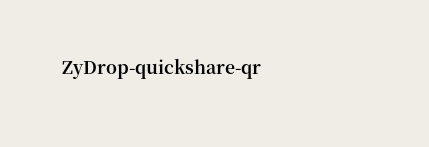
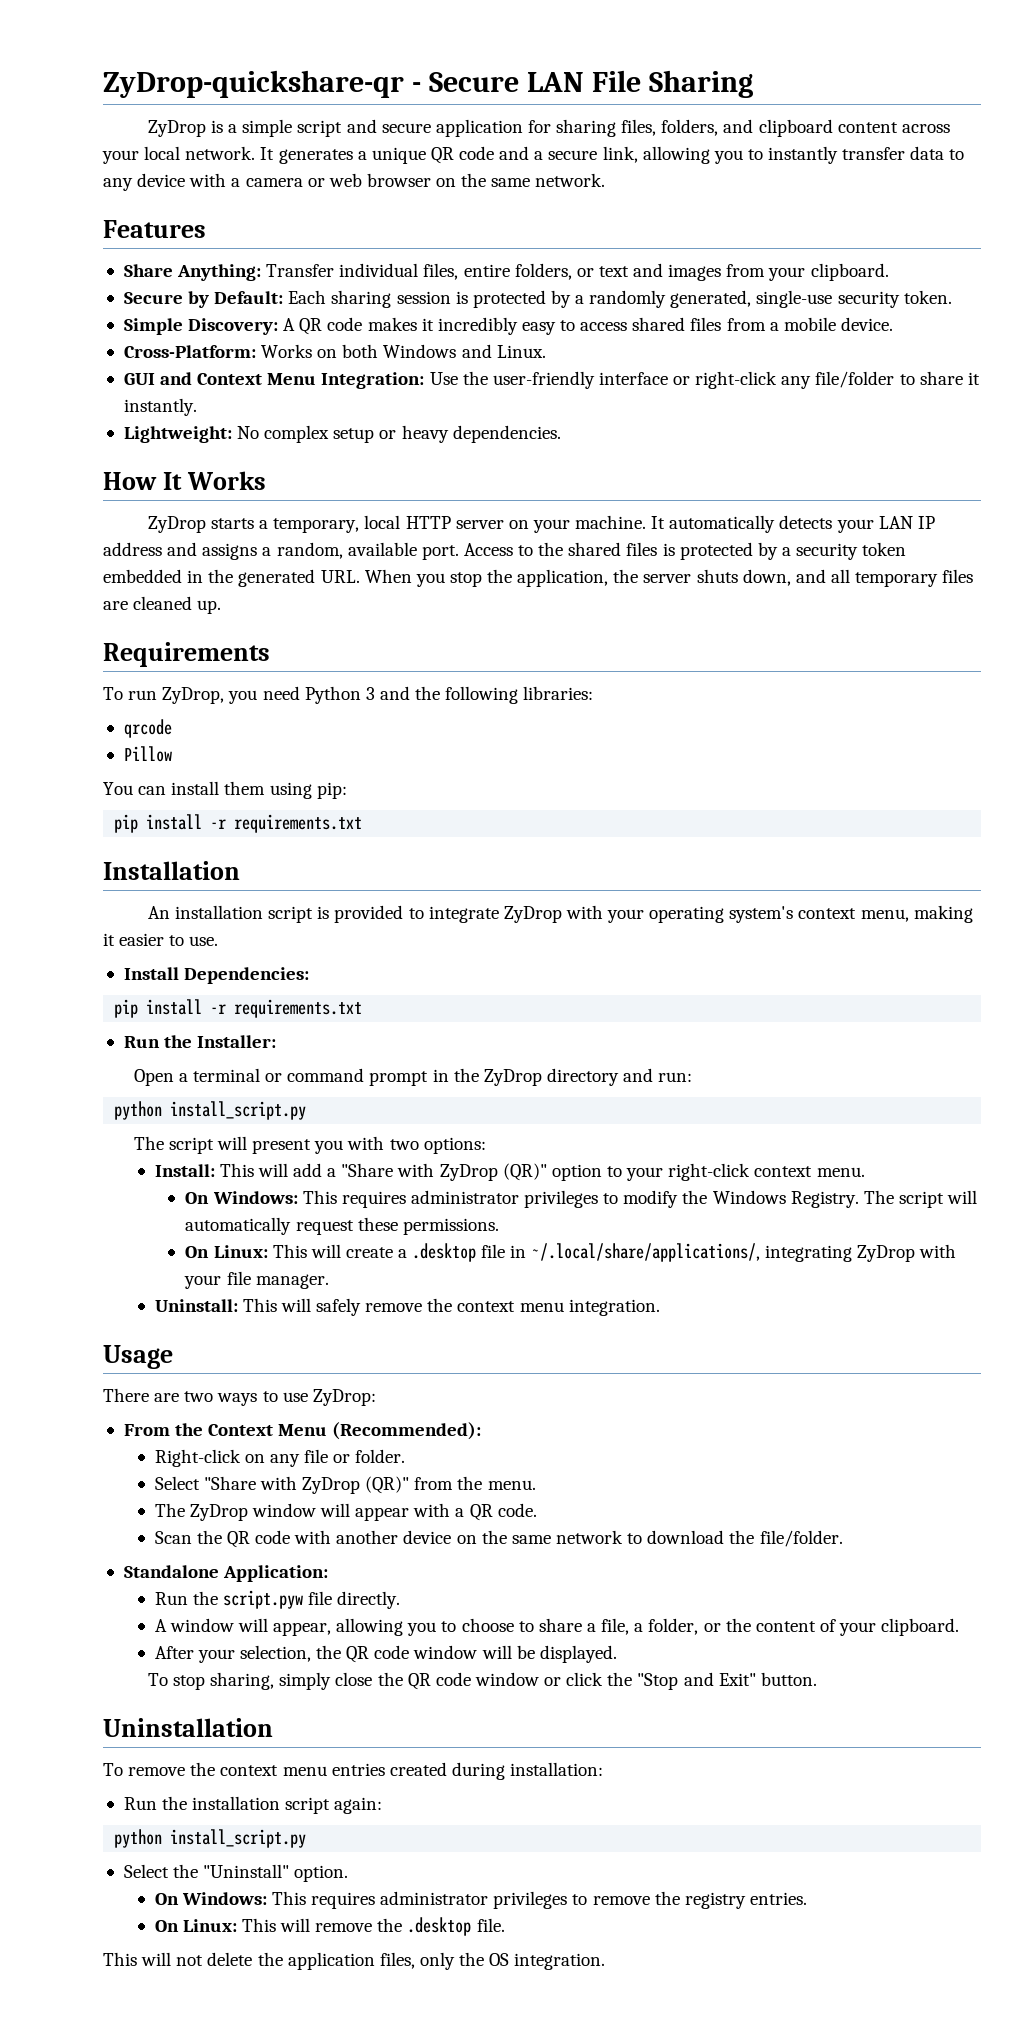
- ZyDrop-quickshare-qr
+ ZyDrop-quickshare-qr - Secure LAN File Sharing
+ ZyDrop is a simple script and secure application for sharing files, folders, and clipboard content across your local network. It generates a unique QR code and a secure link, allowing you to instantly transfer data to any device with a camera or web browser on the same network.
+ Features
+ Share Anything: Transfer individual files, entire folders, or text and images from your clipboard.
+ Secure by Default: Each sharing session is protected by a randomly generated, single-use security token.
+ Simple Discovery: A QR code makes it incredibly easy to access shared files from a mobile device.
+ Cross-Platform: Works on both Windows and Linux.
+ GUI and Context Menu Integration: Use the user-friendly interface or right-click any file/folder to share it instantly.
+ Lightweight: No complex setup or heavy dependencies.
+ How It Works
+ ZyDrop starts a temporary, local HTTP server on your machine. It automatically detects your LAN IP address and assigns a random, available port. Access to the shared files is protected by a security token embedded in the generated URL. When you stop the application, the server shuts down, and all temporary files are cleaned up.
+ Requirements
+ To run ZyDrop, you need Python 3 and the following libraries:
+ qrcode
+ Pillow
+ You can install them using pip:
+ pip install -r requirements.txt
+ Installation
+ An installation script is provided to integrate ZyDrop with your operating system's context menu, making it easier to use.
+ Install Dependencies:
+ pip install -r requirements.txt
+ Run the Installer:
+ Open a terminal or command prompt in the ZyDrop directory and run:
+ python install_script.py
+ The script will present you with two options:
+ Install: This will add a "Share with ZyDrop (QR)" option to your right-click context menu.
+ On Windows: This requires administrator privileges to modify the Windows Registry. The script will automatically request these permissions.
+ On Linux: This will create a .desktop file in ~/.local/share/applications/, integrating ZyDrop with your file manager.
+ Uninstall: This will safely remove the context menu integration.
+ Usage
+ There are two ways to use ZyDrop:
+ From the Context Menu (Recommended):
+ Right-click on any file or folder.
+ Select "Share with ZyDrop (QR)" from the menu.
+ The ZyDrop window will appear with a QR code.
+ Scan the QR code with another device on the same network to download the file/folder.
+ Standalone Application:
+ Run the script.pyw file directly.
+ A window will appear, allowing you to choose to share a file, a folder, or the content of your clipboard.
+ After your selection, the QR code window will be displayed.
+ To stop sharing, simply close the QR code window or click the "Stop and Exit" button.
+ Uninstallation
+ To remove the context menu entries created during installation:
+ Run the installation script again:
+ python install_script.py
+ Select the "Uninstall" option.
+ On Windows: This requires administrator privileges to remove the registry entries.
+ On Linux: This will remove the .desktop file.
+ This will not delete the application files, only the OS integration.

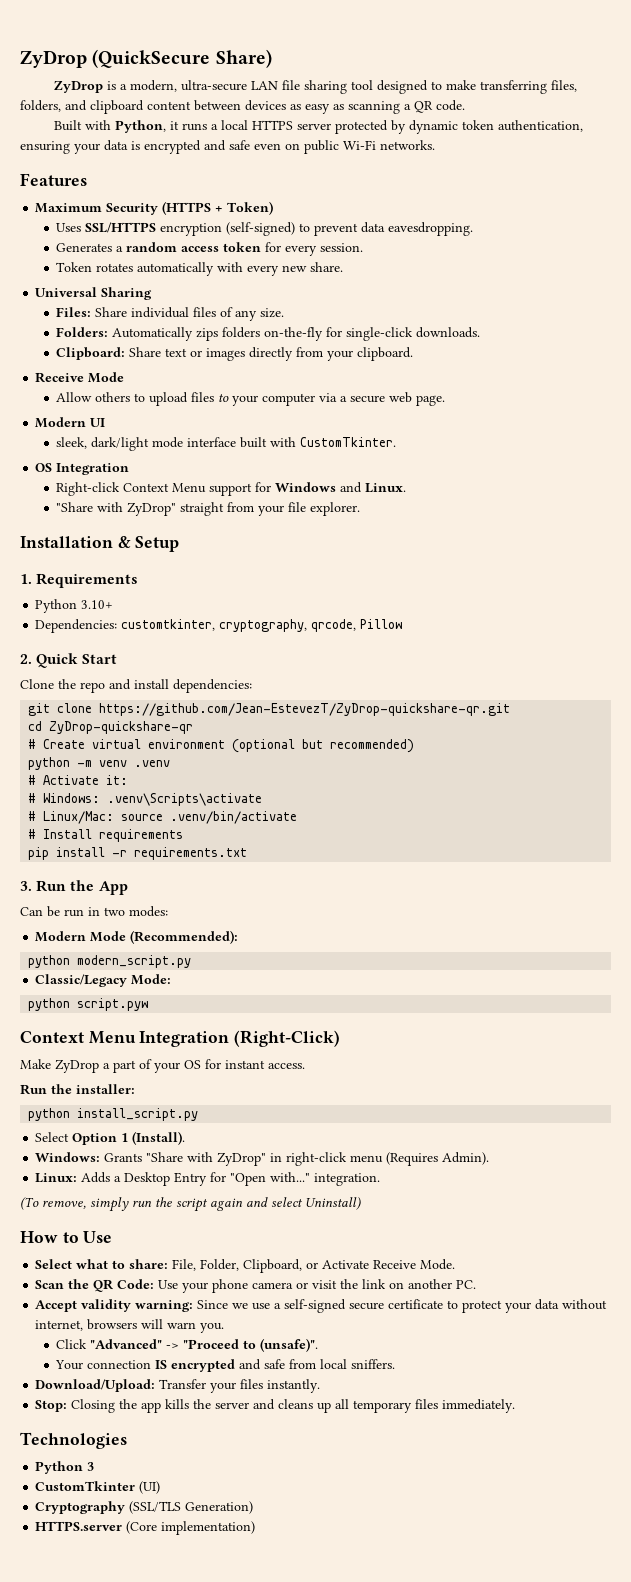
- ZyDrop-quickshare-qr - Secure LAN File Sharing
- ZyDrop is a simple script and secure application for sharing files, folders, and clipboard content across your local network. It generates a unique QR code and a secure link, allowing you to instantly transfer data to any device with a camera or web browser on the same network.
+ ZyDrop (QuickSecure Share)
+ ZyDrop is a modern, ultra-secure LAN file sharing tool designed to make transferring files, folders, and clipboard content between devices as easy as scanning a QR code.
+ Built with Python, it runs a local HTTPS server protected by dynamic token authentication, ensuring your data is encrypted and safe even on public Wi-Fi networks.
  Features
- Share Anything: Transfer individual files, entire folders, or text and images from your clipboard.
- Secure by Default: Each sharing session is protected by a randomly generated, single-use security token.
- Simple Discovery: A QR code makes it incredibly easy to access shared files from a mobile device.
- Cross-Platform: Works on both Windows and Linux.
- GUI and Context Menu Integration: Use the user-friendly interface or right-click any file/folder to share it instantly.
- Lightweight: No complex setup or heavy dependencies.
- How It Works
- ZyDrop starts a temporary, local HTTP server on your machine. It automatically detects your LAN IP address and assigns a random, available port. Access to the shared files is protected by a security token embedded in the generated URL. When you stop the application, the server shuts down, and all temporary files are cleaned up.
- Requirements
- To run ZyDrop, you need Python 3 and the following libraries:
- qrcode
- Pillow
- You can install them using pip:
+ Maximum Security (HTTPS + Token)
+ Uses SSL/HTTPS encryption (self-signed) to prevent data eavesdropping.
+ Generates a random access token for every session.
+ Token rotates automatically with every new share.
+ Universal Sharing
+ Files: Share individual files of any size.
+ Folders: Automatically zips folders on-the-fly for single-click downloads.
+ Clipboard: Share text or images directly from your clipboard.
+ Receive Mode
+ Allow others to upload files to your computer via a secure web page.
+ Modern UI
+ sleek, dark/light mode interface built with CustomTkinter.
+ OS Integration
+ Right-click Context Menu support for Windows and Linux.
+ "Share with ZyDrop" straight from your file explorer.
+ Installation & Setup
+ 1. Requirements
+ Python 3.10+
+ Dependencies: customtkinter, cryptography, qrcode, Pillow
+ 2. Quick Start
+ Clone the repo and install dependencies:
+ git clone https://github.com/Jean-EstevezT/ZyDrop-quickshare-qr.git
+ cd ZyDrop-quickshare-qr
+ # Create virtual environment (optional but recommended)
+ python -m venv .venv
+ # Activate it:
+ # Windows: .venv\Scripts\activate
+ # Linux/Mac: source .venv/bin/activate
+ # Install requirements
  pip install -r requirements.txt
- Installation
- An installation script is provided to integrate ZyDrop with your operating system's context menu, making it easier to use.
- Install Dependencies:
- pip install -r requirements.txt
- Run the Installer:
- Open a terminal or command prompt in the ZyDrop directory and run:
+ 3. Run the App
+ Can be run in two modes:
+ Modern Mode (Recommended):
+ python modern_script.py
+ Classic/Legacy Mode:
+ python script.pyw
+ Context Menu Integration (Right-Click)
+ Make ZyDrop a part of your OS for instant access.
+ Run the installer:
  python install_script.py
- The script will present you with two options:
- Install: This will add a "Share with ZyDrop (QR)" option to your right-click context menu.
- On Windows: This requires administrator privileges to modify the Windows Registry. The script will automatically request these permissions.
- On Linux: This will create a .desktop file in ~/.local/share/applications/, integrating ZyDrop with your file manager.
- Uninstall: This will safely remove the context menu integration.
- Usage
- There are two ways to use ZyDrop:
- From the Context Menu (Recommended):
- Right-click on any file or folder.
- Select "Share with ZyDrop (QR)" from the menu.
- The ZyDrop window will appear with a QR code.
- Scan the QR code with another device on the same network to download the file/folder.
- Standalone Application:
- Run the script.pyw file directly.
- A window will appear, allowing you to choose to share a file, a folder, or the content of your clipboard.
- After your selection, the QR code window will be displayed.
- To stop sharing, simply close the QR code window or click the "Stop and Exit" button.
- Uninstallation
- To remove the context menu entries created during installation:
- Run the installation script again:
- python install_script.py
- Select the "Uninstall" option.
- On Windows: This requires administrator privileges to remove the registry entries.
- On Linux: This will remove the .desktop file.
- This will not delete the application files, only the OS integration.
+ Select Option 1 (Install).
+ Windows: Grants "Share with ZyDrop" in right-click menu (Requires Admin).
+ Linux: Adds a Desktop Entry for "Open with..." integration.
+ (To remove, simply run the script again and select Uninstall)
+ How to Use
+ Select what to share: File, Folder, Clipboard, or Activate Receive Mode.
+ Scan the QR Code: Use your phone camera or visit the link on another PC.
+ Accept validity warning: Since we use a self-signed secure certificate to protect your data without internet, browsers will warn you.
+ Click "Advanced" -> "Proceed to (unsafe)".
+ Your connection IS encrypted and safe from local sniffers.
+ Download/Upload: Transfer your files instantly.
+ Stop: Closing the app kills the server and cleans up all temporary files immediately.
+ Technologies
+ Python 3
+ CustomTkinter (UI)
+ Cryptography (SSL/TLS Generation)
+ HTTPS.server (Core implementation)

